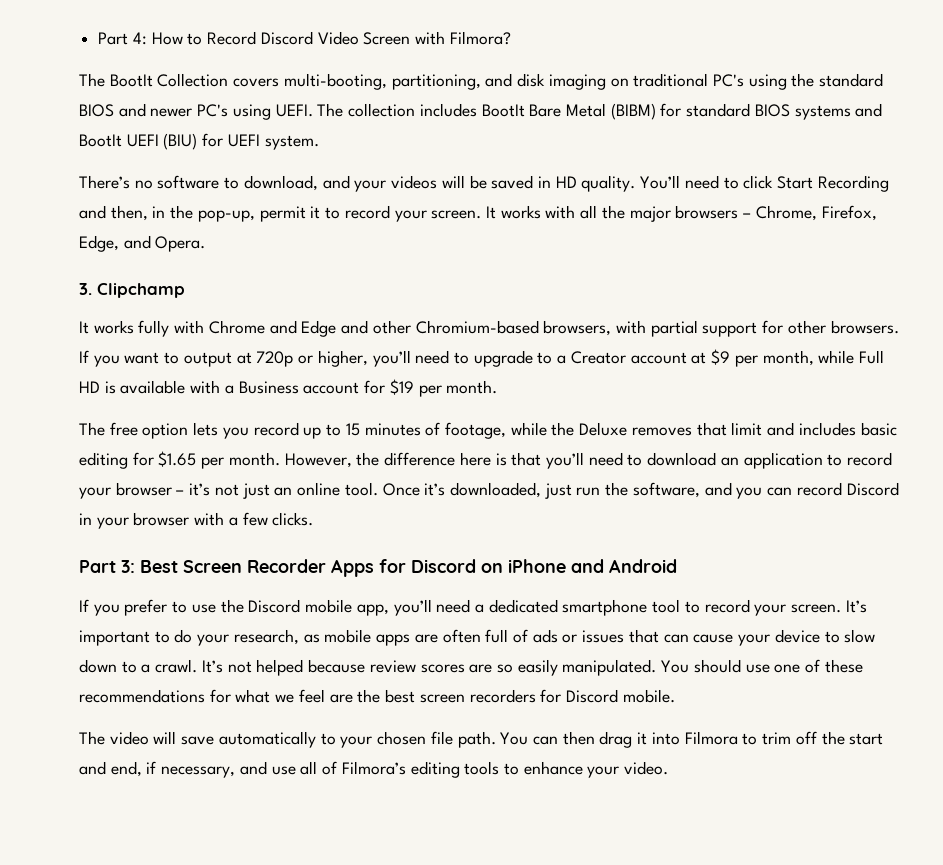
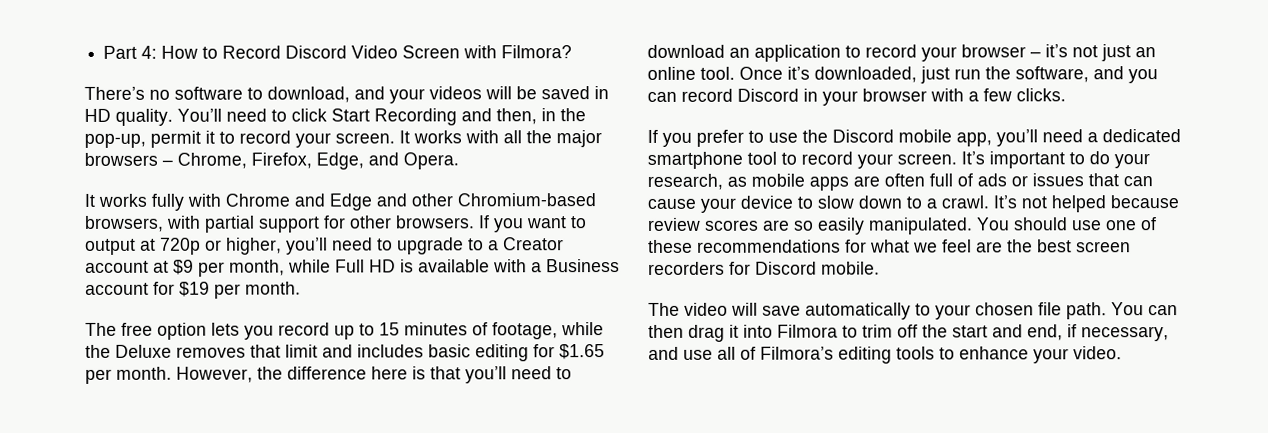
- The BootIt Collection covers multi-booting, partitioning, and disk imaging on traditional PC's using the standard BIOS and newer PC's using UEFI. The collection includes BootIt Bare Metal (BIBM) for standard BIOS systems and BootIt UEFI (BIU) for UEFI system.
- 3. Clipchamp
- Part 3: Best Screen Recorder Apps for Discord on iPhone and Android

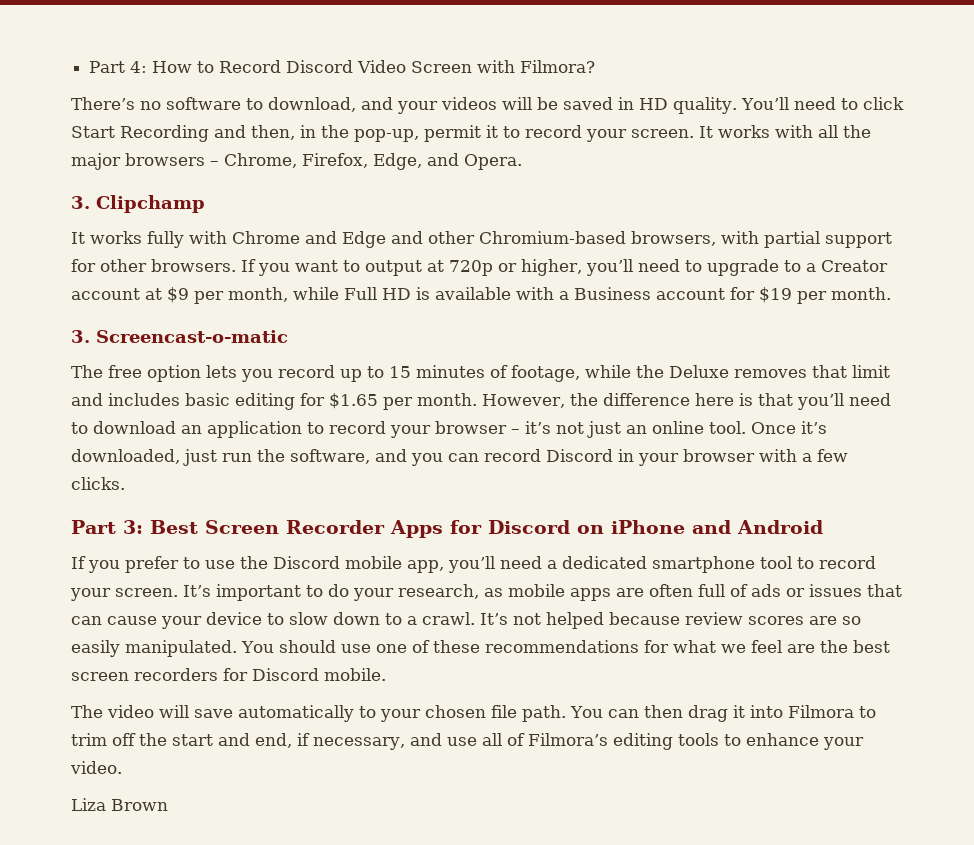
+ 3. Clipchamp
+ 3. Screencast-o-matic
+ Part 3: Best Screen Recorder Apps for Discord on iPhone and Android
+ Liza Brown

